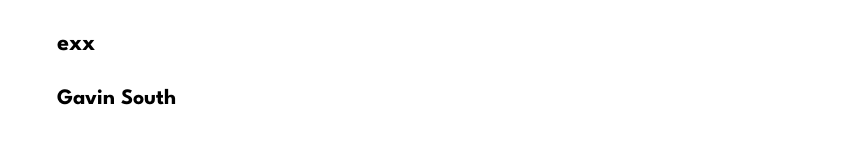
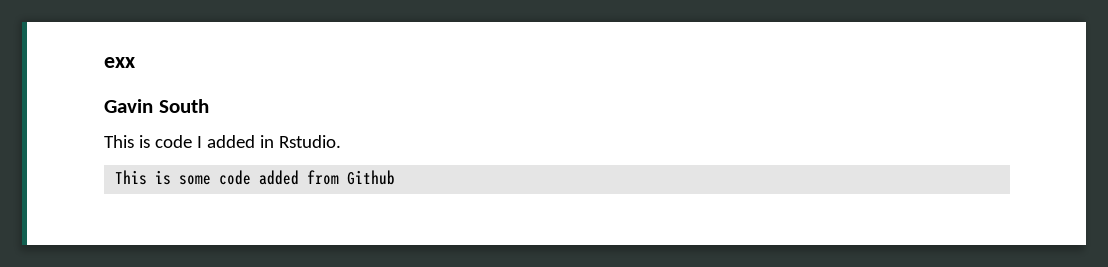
+ This is code I added in Rstudio.
+ This is some code added from Github

